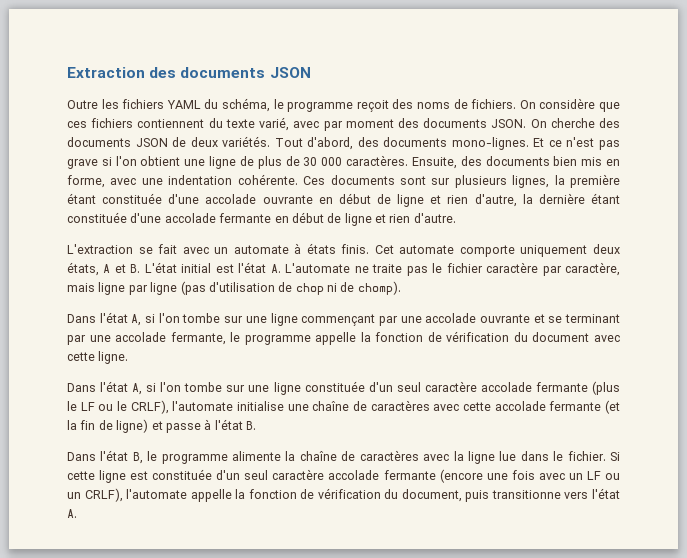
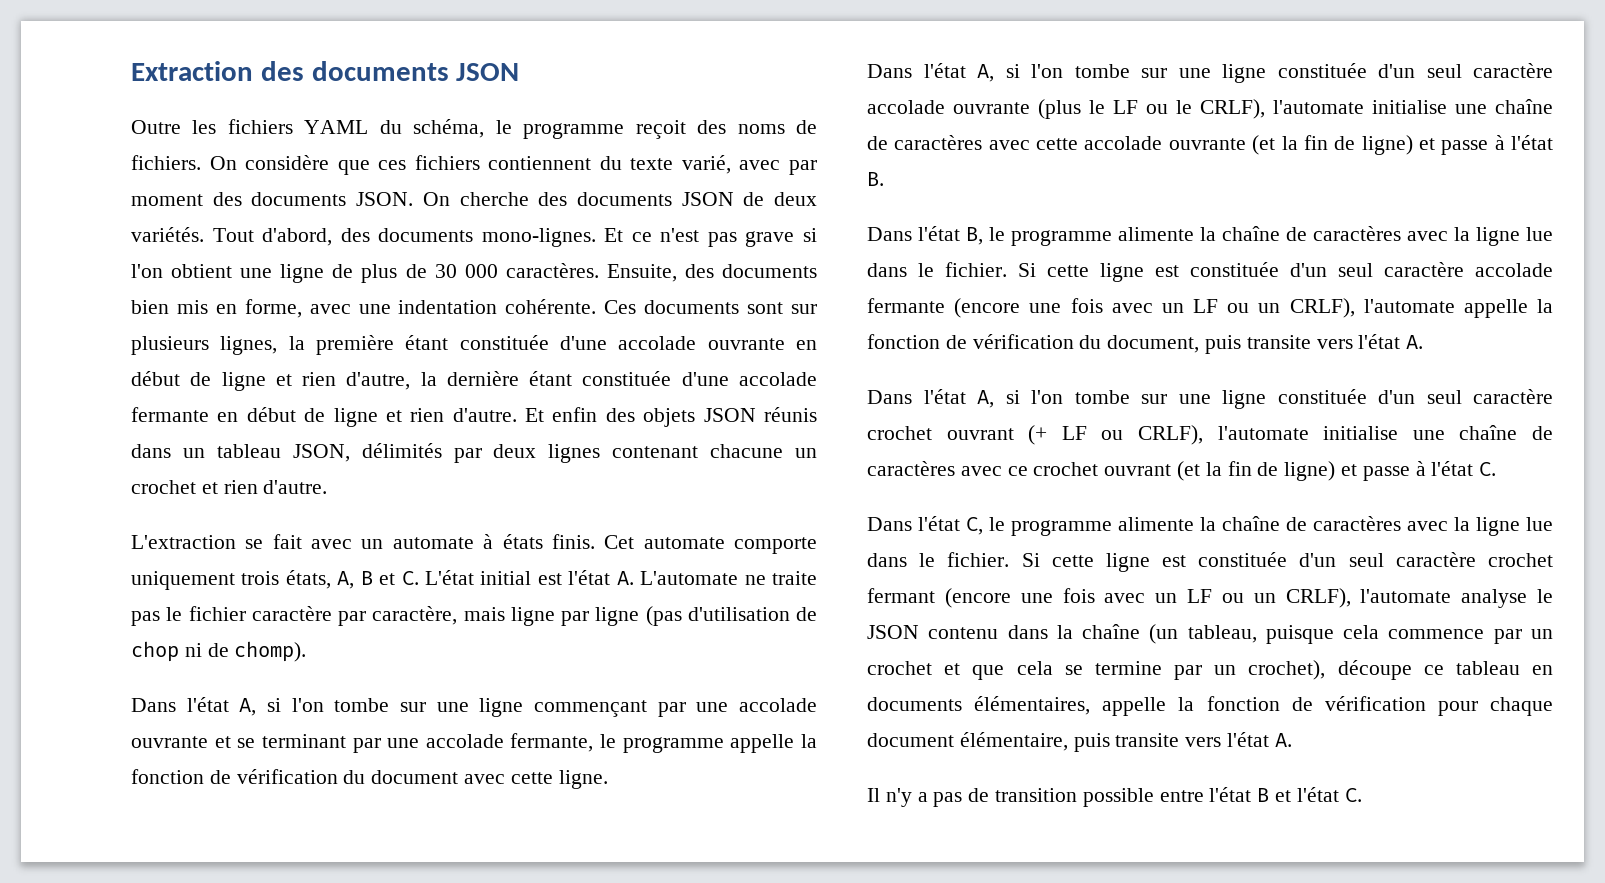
+ Et enfin des objets JSON réunis dans un tableau JSON, délimités par deux lignes contenant chacune un crochet et rien d'autre.
- Cet automate comporte uniquement deux états, A et B. L'état initial est l'état A. L'automate ne traite pas le fichier caractère par caractère, mais ligne par ligne (pas d'utilisation de chop ni de chomp).
+ Cet automate comporte uniquement trois états, A, B et C. L'état initial est l'état A. L'automate ne traite pas le fichier caractère par caractère, mais ligne par ligne (pas d'utilisation de chop ni de chomp).
- Dans l'état A, si l'on tombe sur une ligne constituée d'un seul caractère accolade fermante (plus le LF ou le CRLF), l'automate initialise une chaîne de caractères avec cette accolade fermante (et la fin de ligne) et passe à l'état B.
+ Dans l'état A, si l'on tombe sur une ligne constituée d'un seul caractère accolade ouvrante (plus le LF ou le CRLF), l'automate initialise une chaîne de caractères avec cette accolade ouvrante (et la fin de ligne) et passe à l'état B.
- Si cette ligne est constituée d'un seul caractère accolade fermante (encore une fois avec un LF ou un CRLF), l'automate appelle la fonction de vérification du document, puis transitionne vers l'état A.
+ Si cette ligne est constituée d'un seul caractère accolade fermante (encore une fois avec un LF ou un CRLF), l'automate appelle la fonction de vérification du document, puis transite vers l'état A.
+ Dans l'état A, si l'on tombe sur une ligne constituée d'un seul caractère crochet ouvrant (+ LF ou CRLF), l'automate initialise une chaîne de caractères avec ce crochet ouvrant (et la fin de ligne) et passe à l'état C.
+ Dans l'état C, le programme alimente la chaîne de caractères avec la ligne lue dans le fichier. Si cette ligne est constituée d'un seul caractère crochet fermant (encore une fois avec un LF ou un CRLF), l'automate analyse le JSON contenu dans la chaîne (un tableau, puisque cela commence par un crochet et que cela se termine par un crochet), découpe ce tableau en documents élémentaires, appelle la fonction de vérification pour chaque document élémentaire, puis transite vers l'état A.
+ Il n'y a pas de transition possible entre l'état B et l'état C.

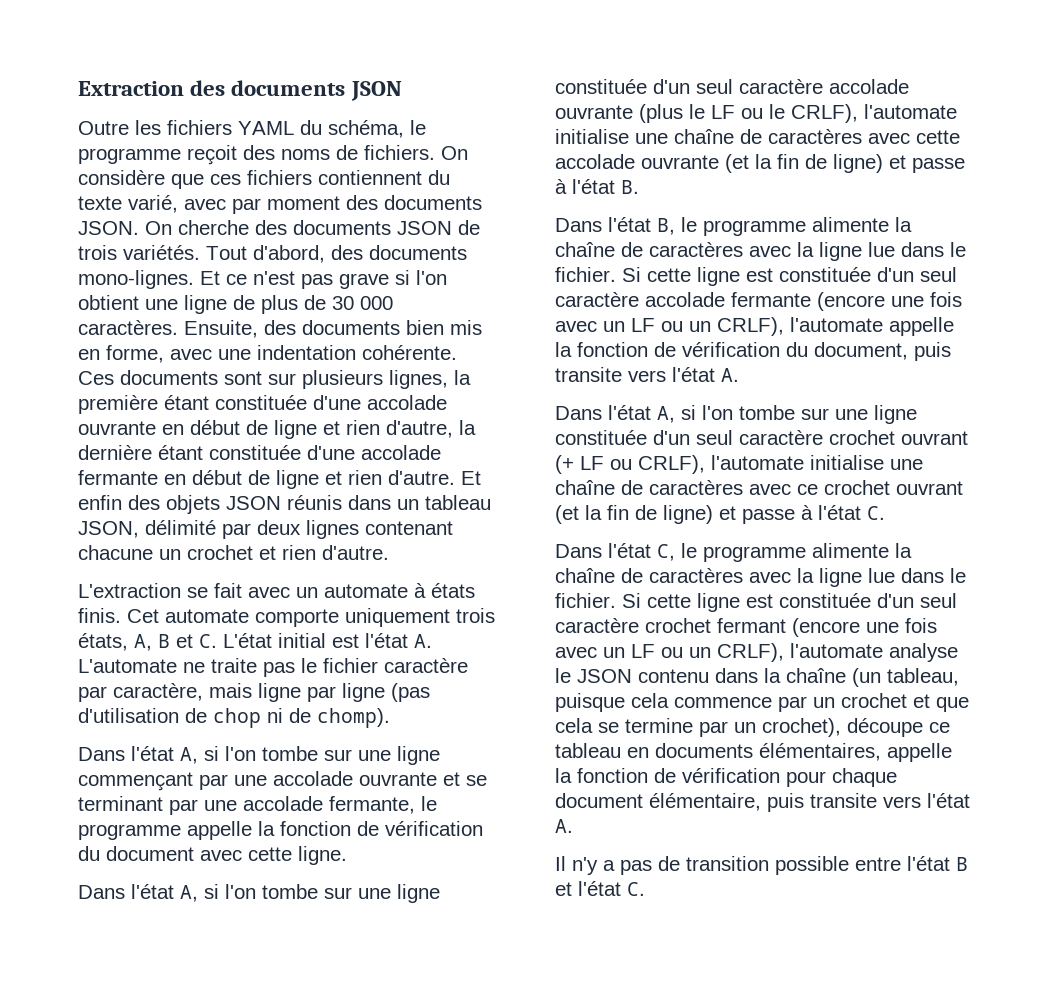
- On cherche des documents JSON de deux variétés.
+ On cherche des documents JSON de trois variétés.
- Et enfin des objets JSON réunis dans un tableau JSON, délimités par deux lignes contenant chacune un crochet et rien d'autre.
+ Et enfin des objets JSON réunis dans un tableau JSON, délimité par deux lignes contenant chacune un crochet et rien d'autre.

